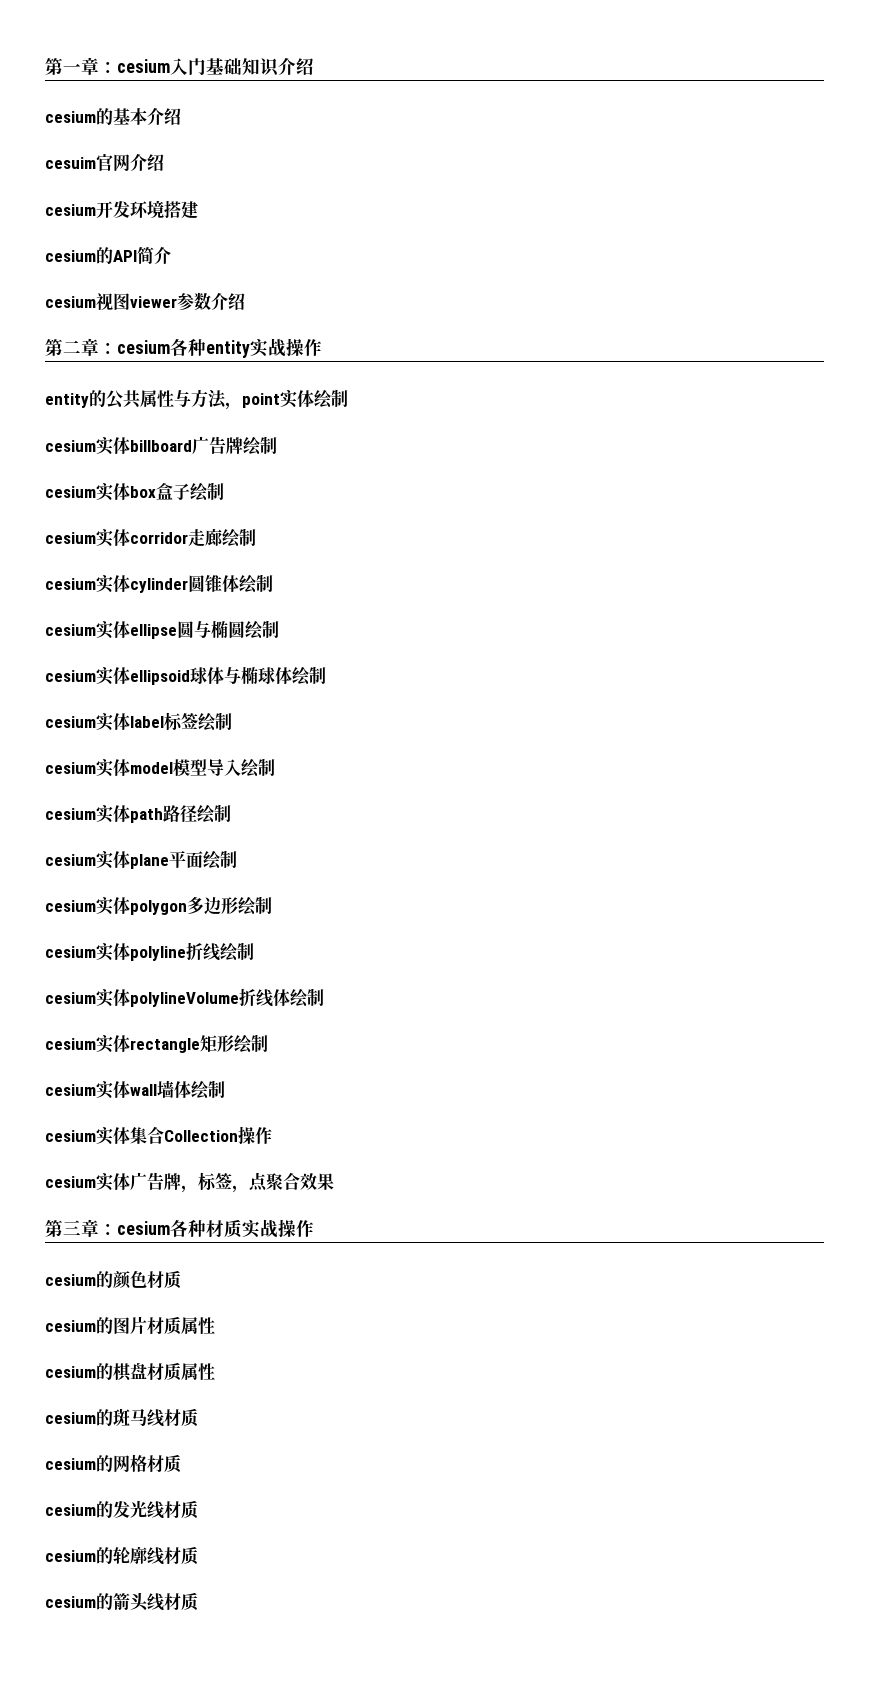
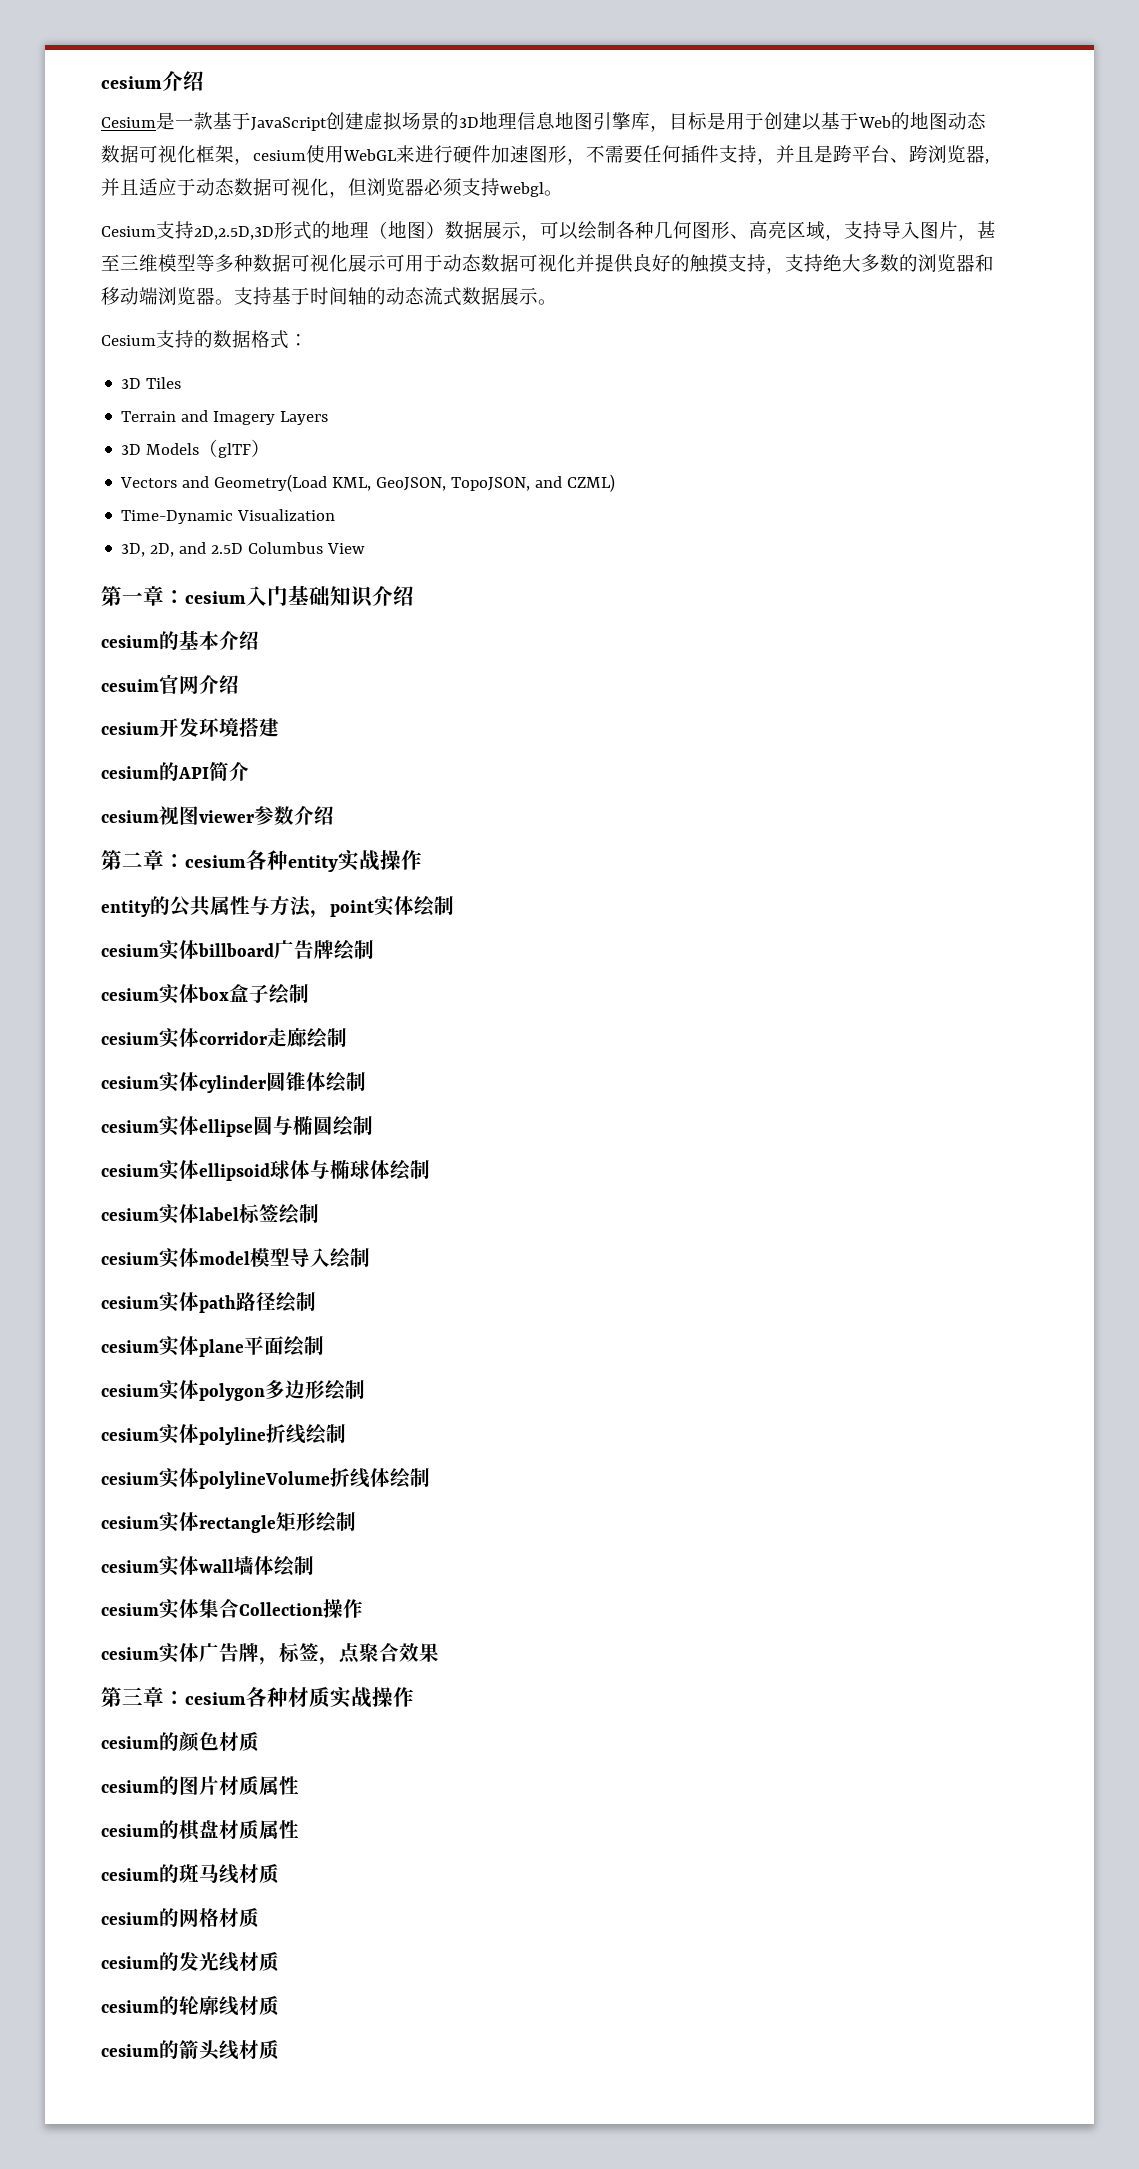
+ cesium介绍
+ Cesium是一款基于JavaScript创建虚拟场景的3D地理信息地图引擎库，目标是用于创建以基于Web的地图动态数据可视化框架，cesium使用WebGL来进行硬件加速图形，不需要任何插件支持，并且是跨平台、跨浏览器,并且适应于动态数据可视化，但浏览器必须支持webgl。
+ Cesium支持2D,2.5D,3D形式的地理（地图）数据展示，可以绘制各种几何图形、高亮区域，支持导入图片，甚至三维模型等多种数据可视化展示可用于动态数据可视化并提供良好的触摸支持，支持绝大多数的浏览器和移动端浏览器。支持基于时间轴的动态流式数据展示。
+ Cesium支持的数据格式：
+ 3D Tiles
+ Terrain and Imagery Layers
+ 3D Models（glTF）
+ Vectors and Geometry(Load KML, GeoJSON, TopoJSON, and CZML)
+ Time-Dynamic Visualization
+ 3D, 2D, and 2.5D Columbus View

